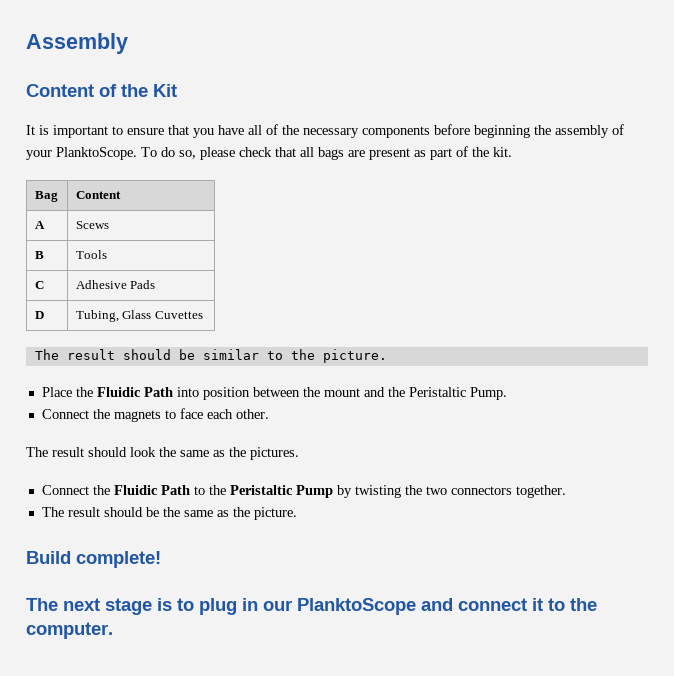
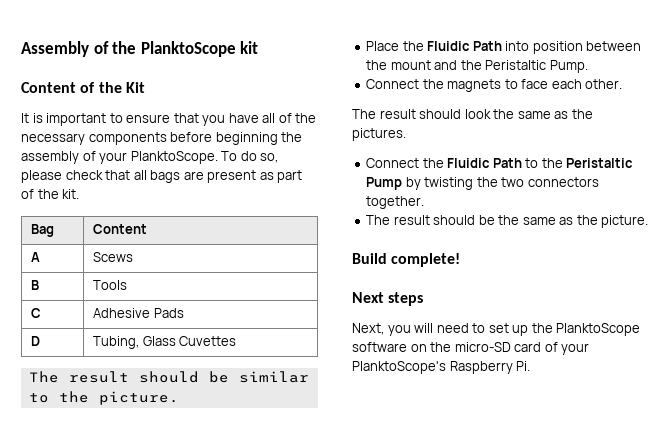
- Assembly
+ Assembly of the PlanktoScope kit
- The next stage is to plug in our PlanktoScope and connect it to the computer.
+ Next steps
+ Next, you will need to set up the PlanktoScope software on the micro-SD card of your PlanktoScope's Raspberry Pi.

